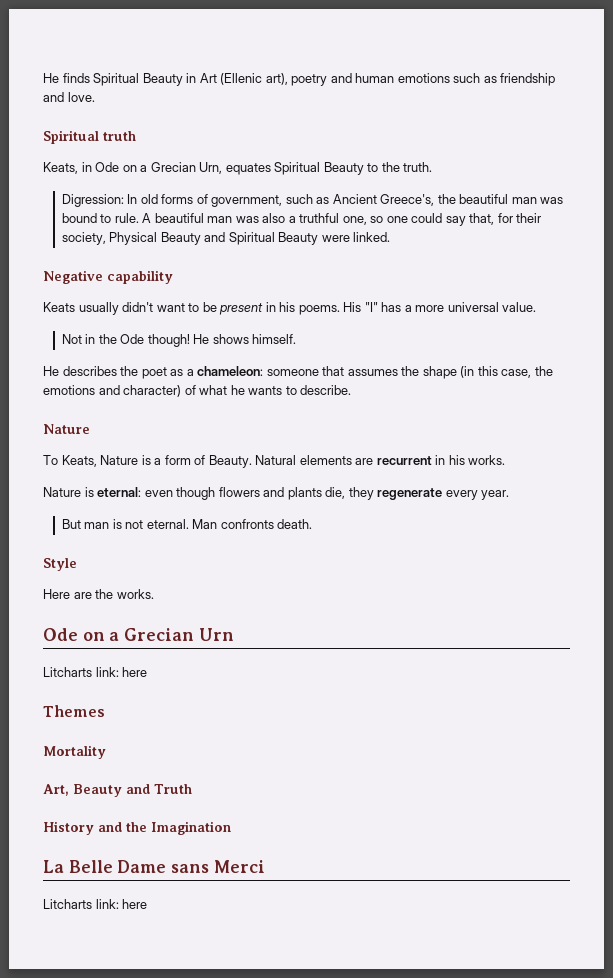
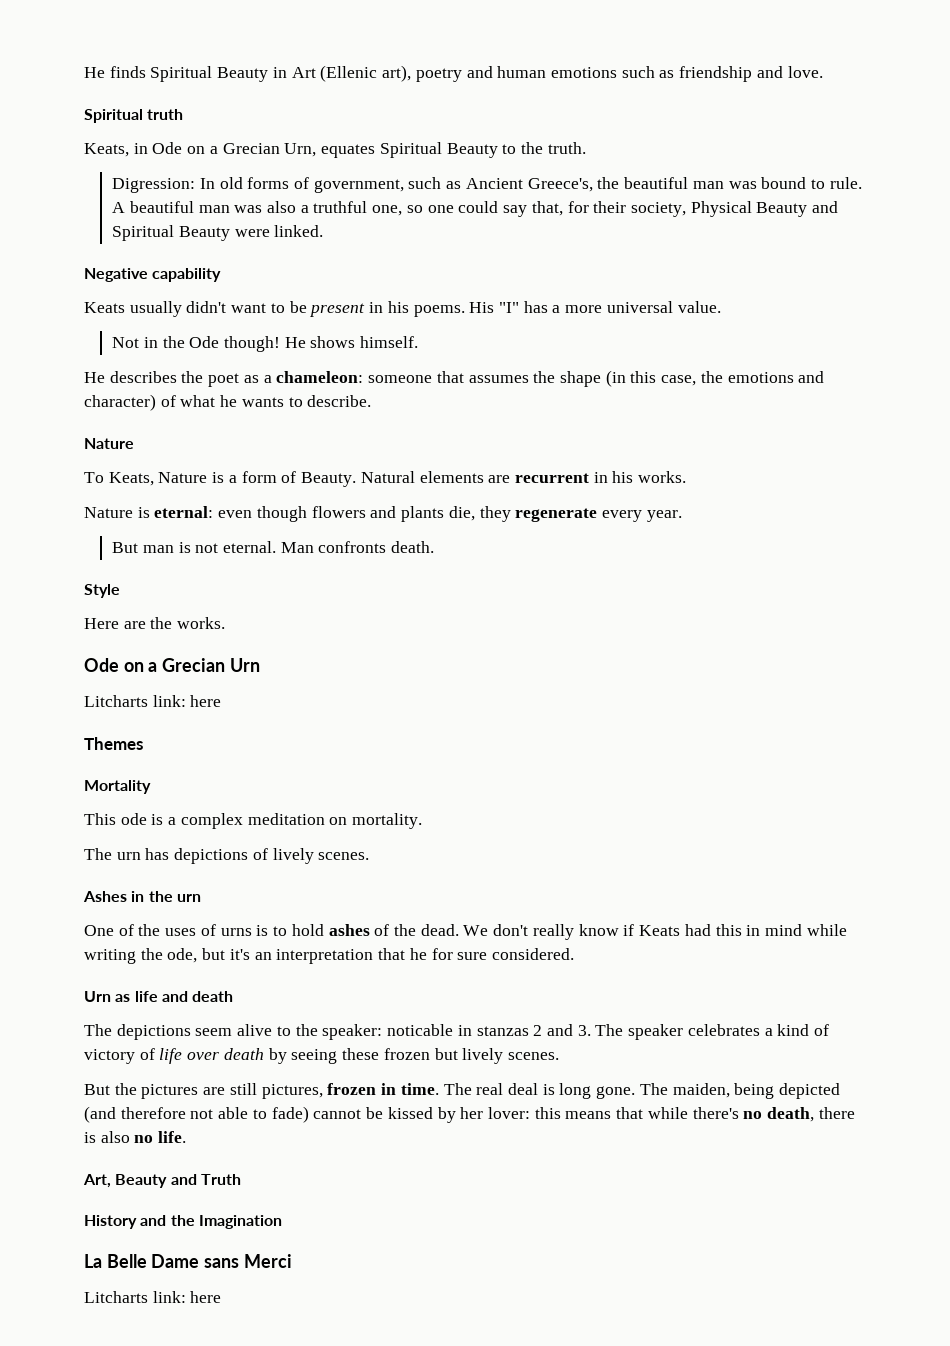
+ This ode is a complex meditation on mortality.
+ The urn has depictions of lively scenes.
+ Ashes in the urn
+ One of the uses of urns is to hold ashes of the dead. We don't really know if Keats had this in mind while writing the ode, but it's an interpretation that he for sure considered.
+ Urn as life and death
+ The depictions seem alive to the speaker: noticable in stanzas 2 and 3. The speaker celebrates a kind of victory of life over death by seeing these frozen but lively scenes.
+ But the pictures are still pictures, frozen in time. The real deal is long gone. The maiden, being depicted (and therefore not able to fade) cannot be kissed by her lover: this means that while there's no death, there is also no life.

